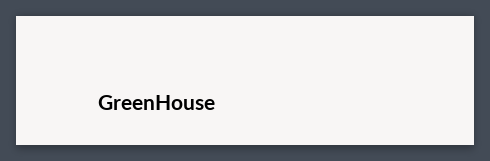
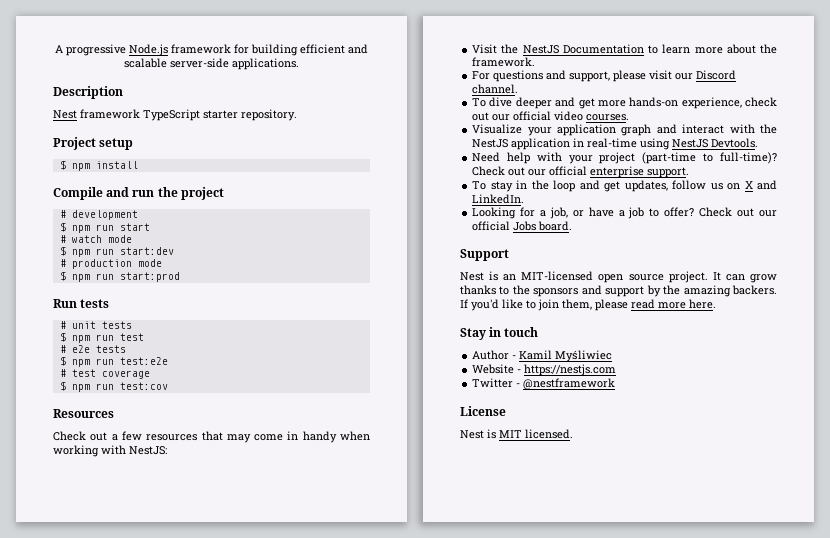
- GreenHouse
+ A progressive Node.js framework for building efficient and scalable server-side applications.
+ Description
+ Nest framework TypeScript starter repository.
+ Project setup
+ $ npm install
+ Compile and run the project
+ # development
+ $ npm run start
+ # watch mode
+ $ npm run start:dev
+ # production mode
+ $ npm run start:prod
+ Run tests
+ # unit tests
+ $ npm run test
+ # e2e tests
+ $ npm run test:e2e
+ # test coverage
+ $ npm run test:cov
+ Resources
+ Check out a few resources that may come in handy when working with NestJS:
+ Visit the NestJS Documentation to learn more about the framework.
+ For questions and support, please visit our Discord channel.
+ To dive deeper and get more hands-on experience, check out our official video courses.
+ Visualize your application graph and interact with the NestJS application in real-time using NestJS Devtools.
+ Need help with your project (part-time to full-time)? Check out our official enterprise support.
+ To stay in the loop and get updates, follow us on X and LinkedIn.
+ Looking for a job, or have a job to offer? Check out our official Jobs board.
+ Support
+ Nest is an MIT-licensed open source project. It can grow thanks to the sponsors and support by the amazing backers. If you'd like to join them, please read more here.
+ Stay in touch
+ Author - Kamil Myśliwiec
+ Website - https://nestjs.com
+ Twitter - @nestframework
+ License
+ Nest is MIT licensed.

